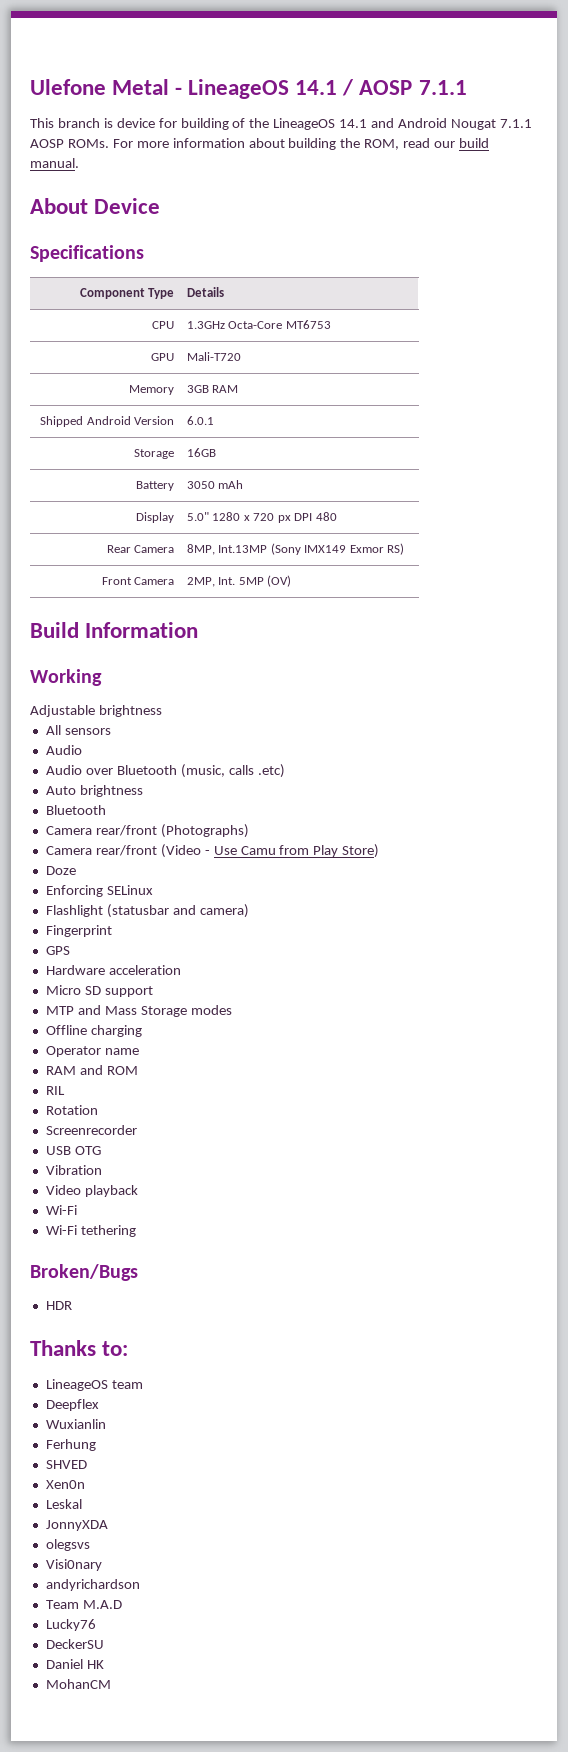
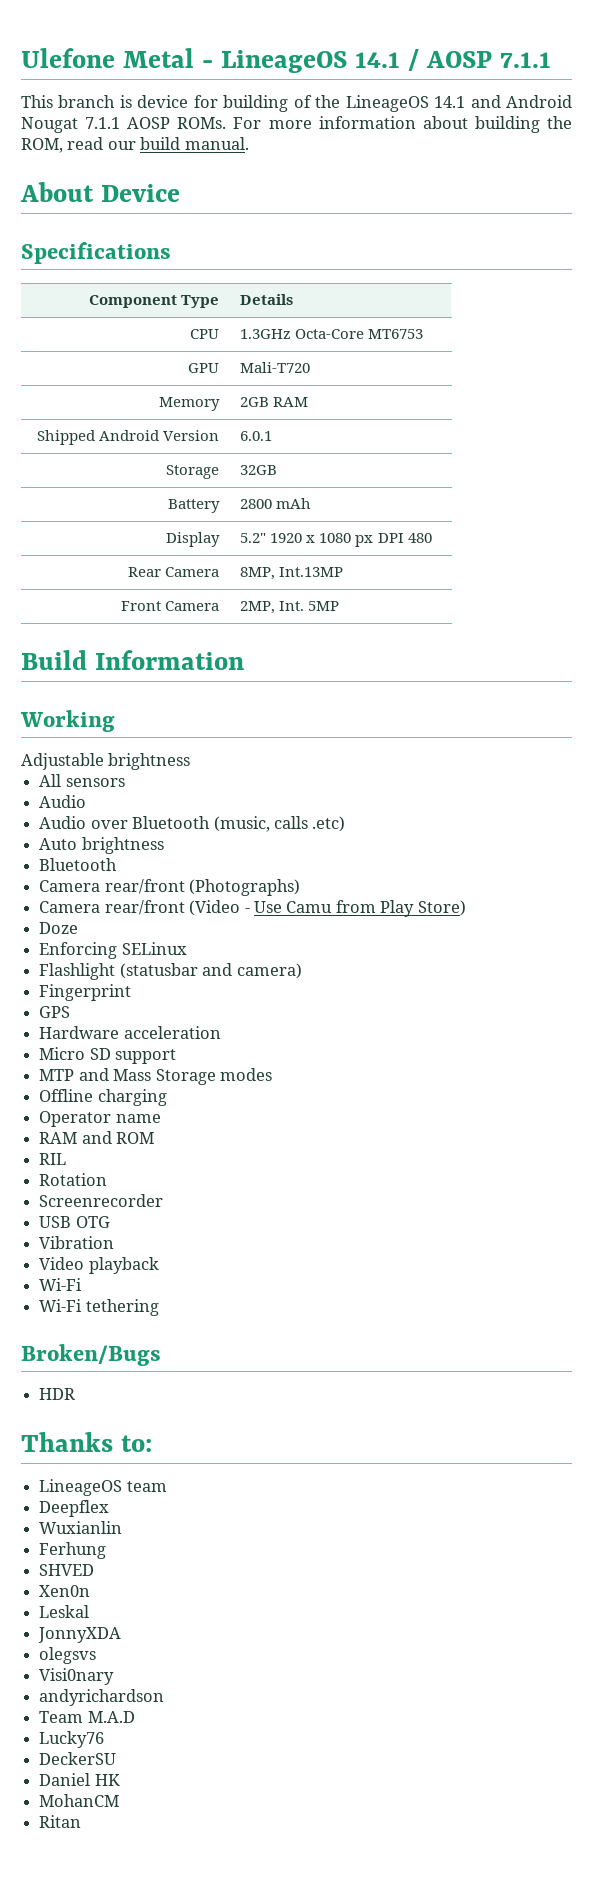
- Memory | 3GB RAM
+ Memory | 2GB RAM
- Storage | 16GB
+ Storage | 32GB
- Battery | 3050 mAh
+ Battery | 2800 mAh
- Display | 5.0" 1280 x 720 px DPI 480
+ Display | 5.2" 1920 x 1080 px DPI 480
- Rear Camera | 8MP, Int.13MP (Sony IMX149 Exmor RS)
+ Rear Camera | 8MP, Int.13MP
- Front Camera | 2MP, Int. 5MP (OV)
+ Front Camera | 2MP, Int. 5MP
+ Ritan

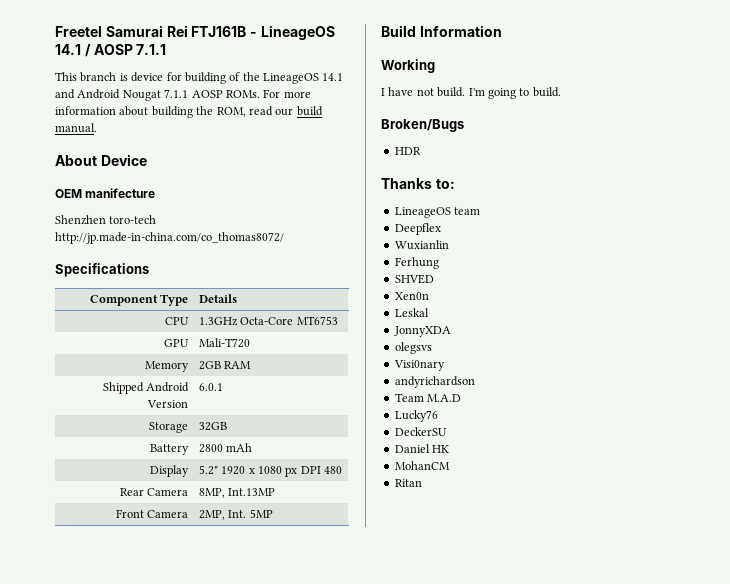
- Ulefone Metal - LineageOS 14.1 / AOSP 7.1.1
+ Freetel Samurai Rei FTJ161B - LineageOS 14.1 / AOSP 7.1.1
+ OEM manifecture
+ Shenzhen toro-tech http://jp.made-in-china.com/co_thomas8072/
- Adjustable brightness
- All sensors
- Audio
- Audio over Bluetooth (music, calls .etc)
- Auto brightness
- Bluetooth
- Camera rear/front (Photographs)
- Camera rear/front (Video - Use Camu from Play Store)
- Doze
- Enforcing SELinux
- Flashlight (statusbar and camera)
- Fingerprint
- GPS
- Hardware acceleration
- Micro SD support
- MTP and Mass Storage modes
- Offline charging
- Operator name
- RAM and ROM
- RIL
- Rotation
- Screenrecorder
- USB OTG
- Vibration
- Video playback
- Wi-Fi
- Wi-Fi tethering
+ I have not build. I'm going to build.

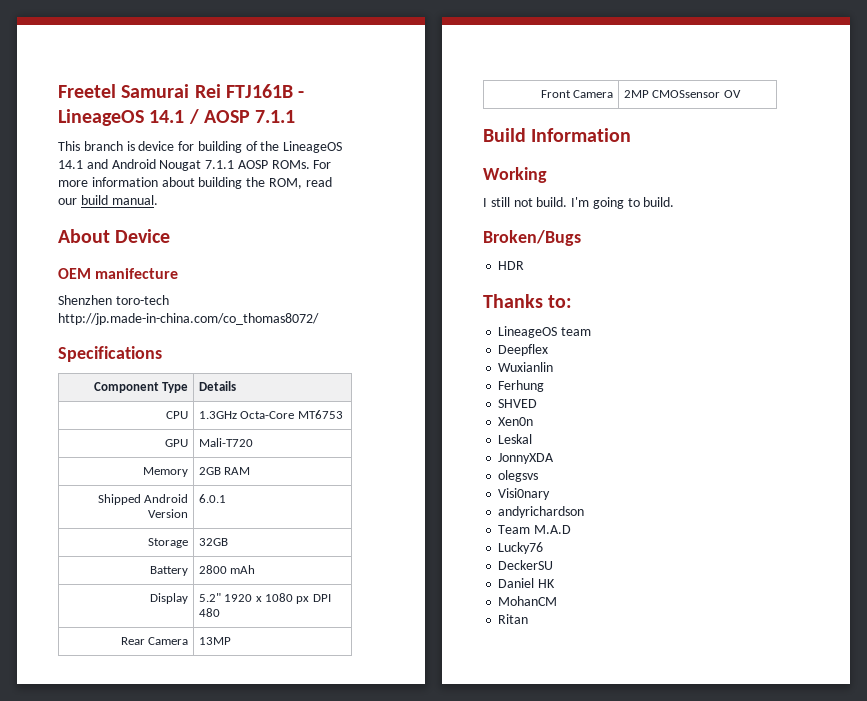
- Rear Camera | 8MP, Int.13MP
+ Rear Camera | 13MP
- Front Camera | 2MP, Int. 5MP
+ Front Camera | 2MP CMOSsensor OV
- I have not build.
+ I still not build.

